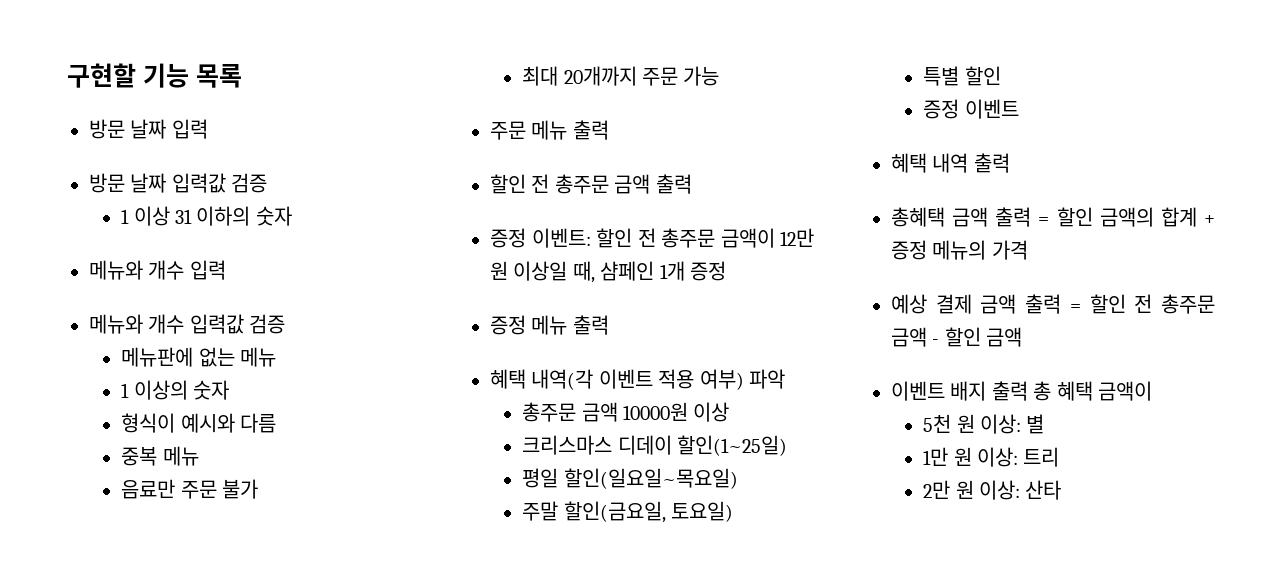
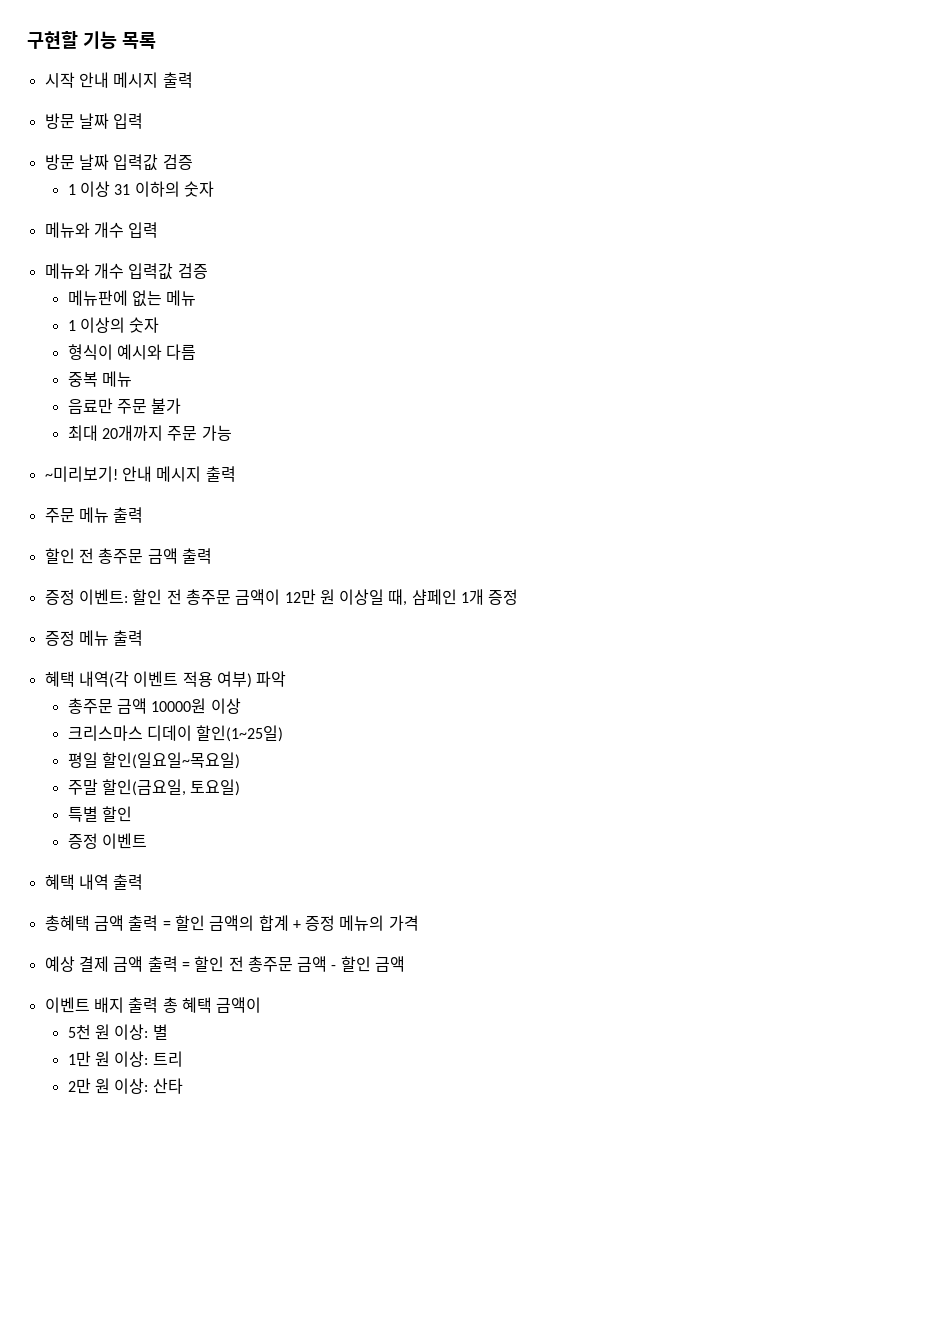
+ 시작 안내 메시지 출력
+ ~미리보기! 안내 메시지 출력

